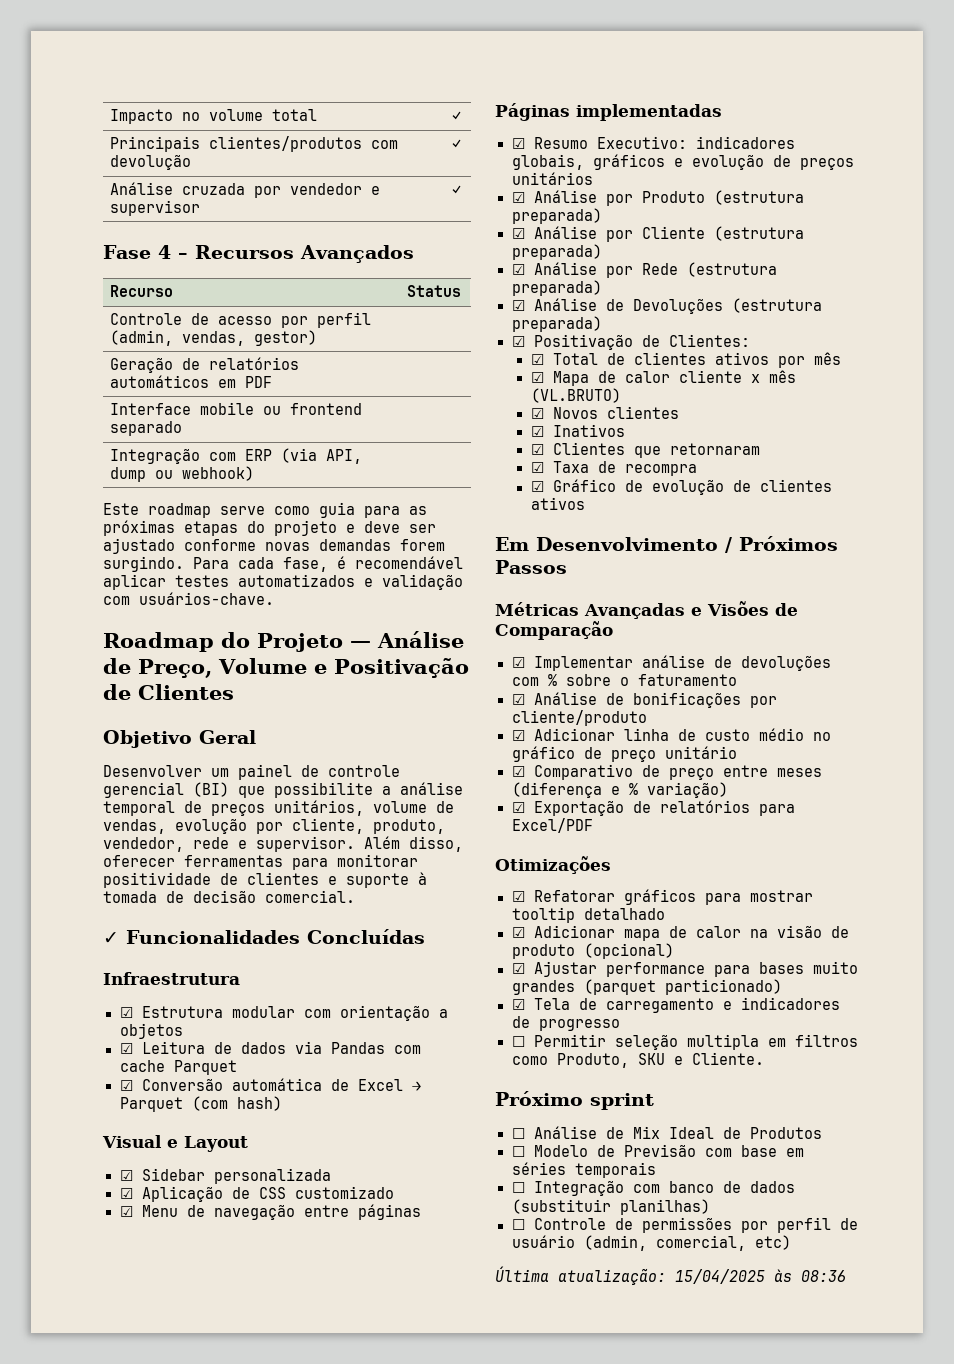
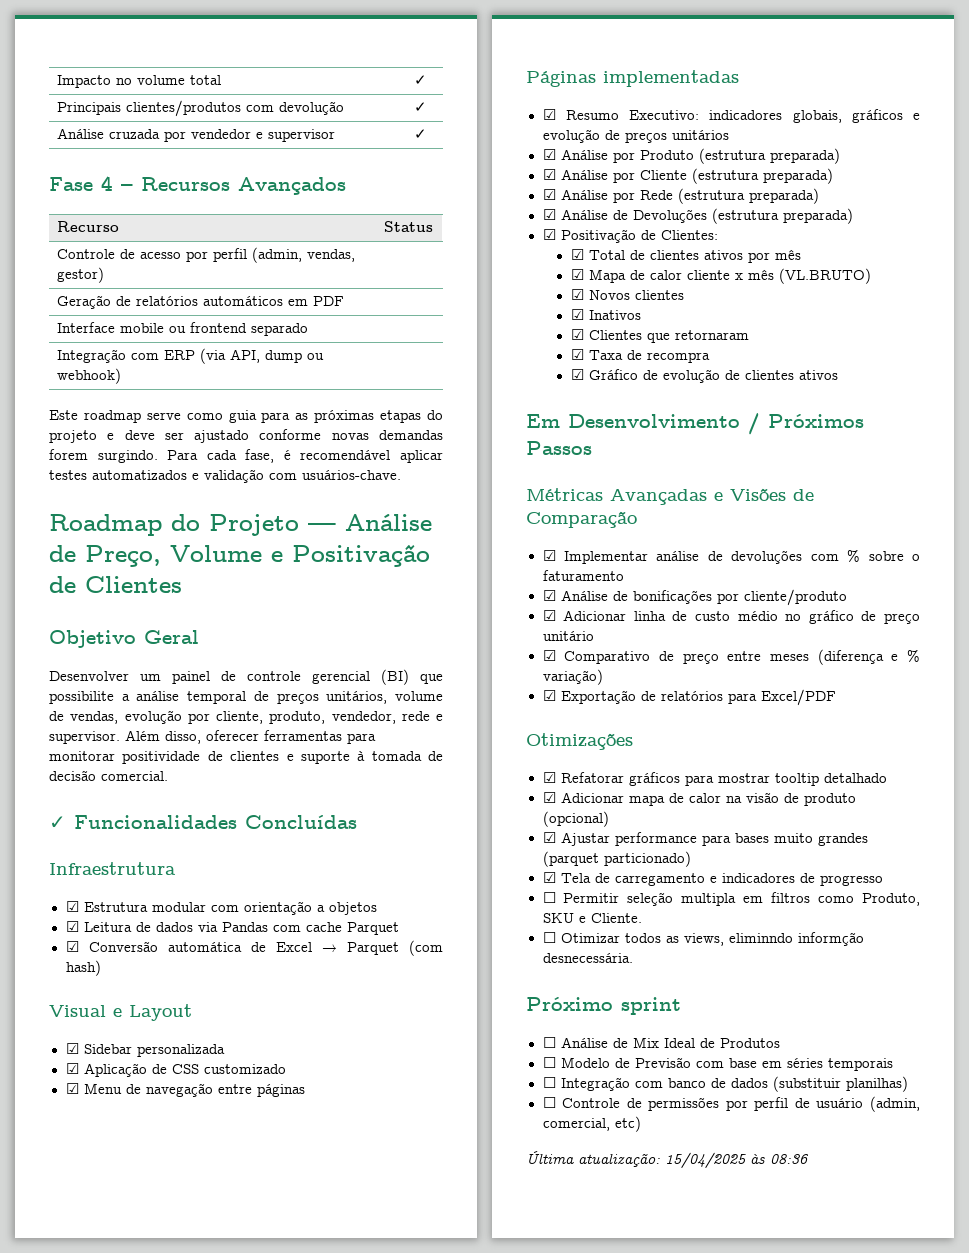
+ ☐ Otimizar todos as views, eliminndo informção desnecessária.

